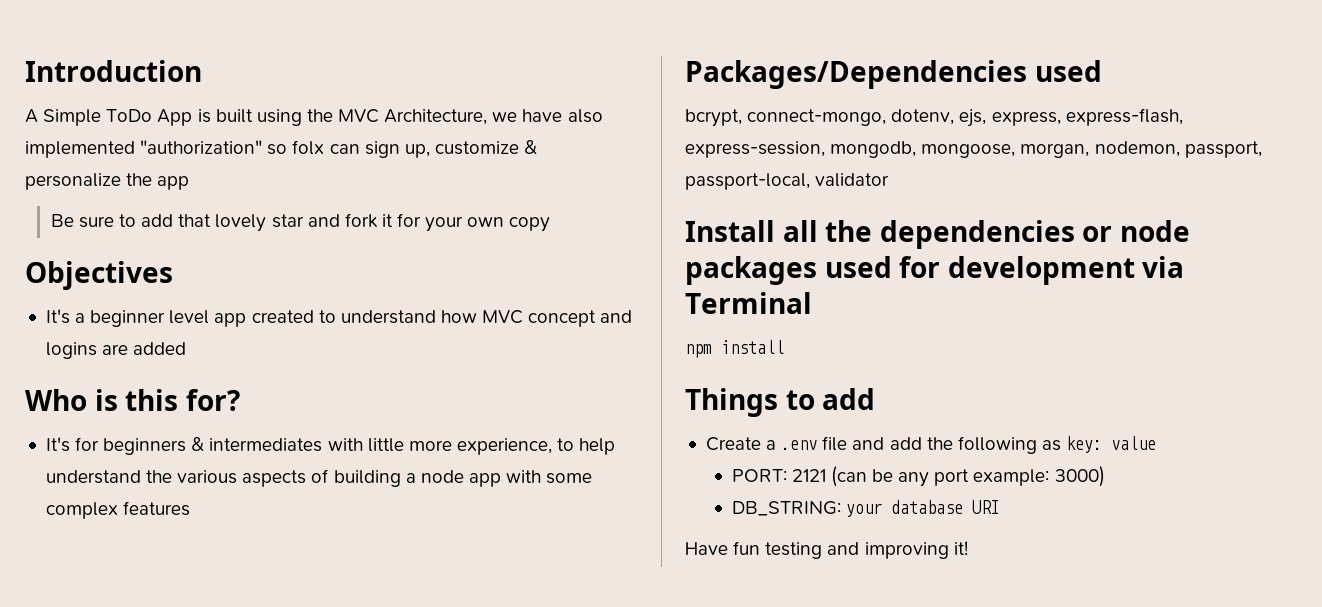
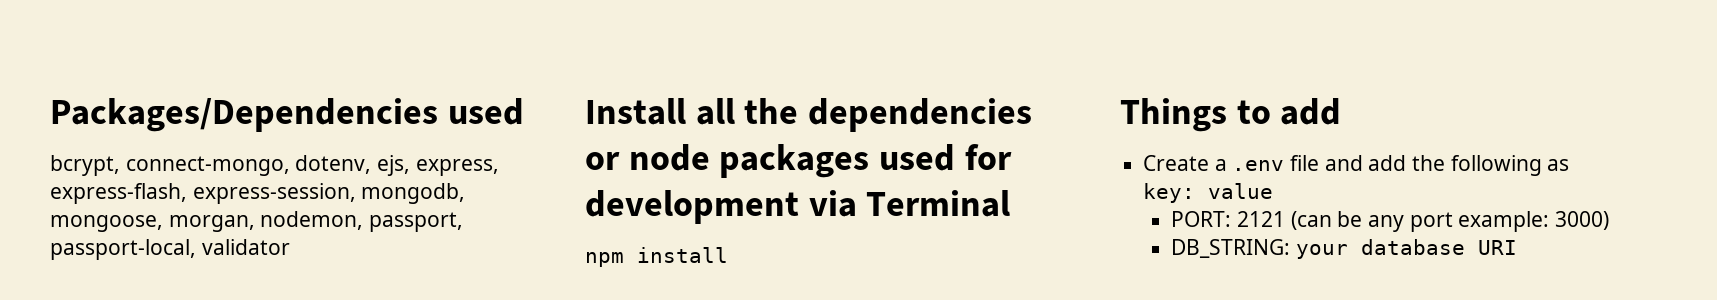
- Introduction
- A Simple ToDo App is built using the MVC Architecture, we have also implemented "authorization" so folx can sign up, customize & personalize the app
- Be sure to add that lovely star and fork it for your own copy
- Objectives
- It's a beginner level app created to understand how MVC concept and logins are added
- Who is this for?
- It's for beginners & intermediates with little more experience, to help understand the various aspects of building a node app with some complex features
- Have fun testing and improving it!

